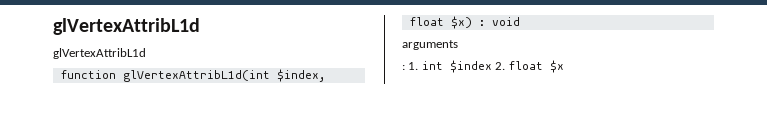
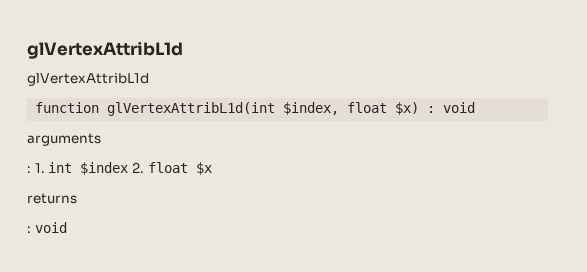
+ returns
+ : void

